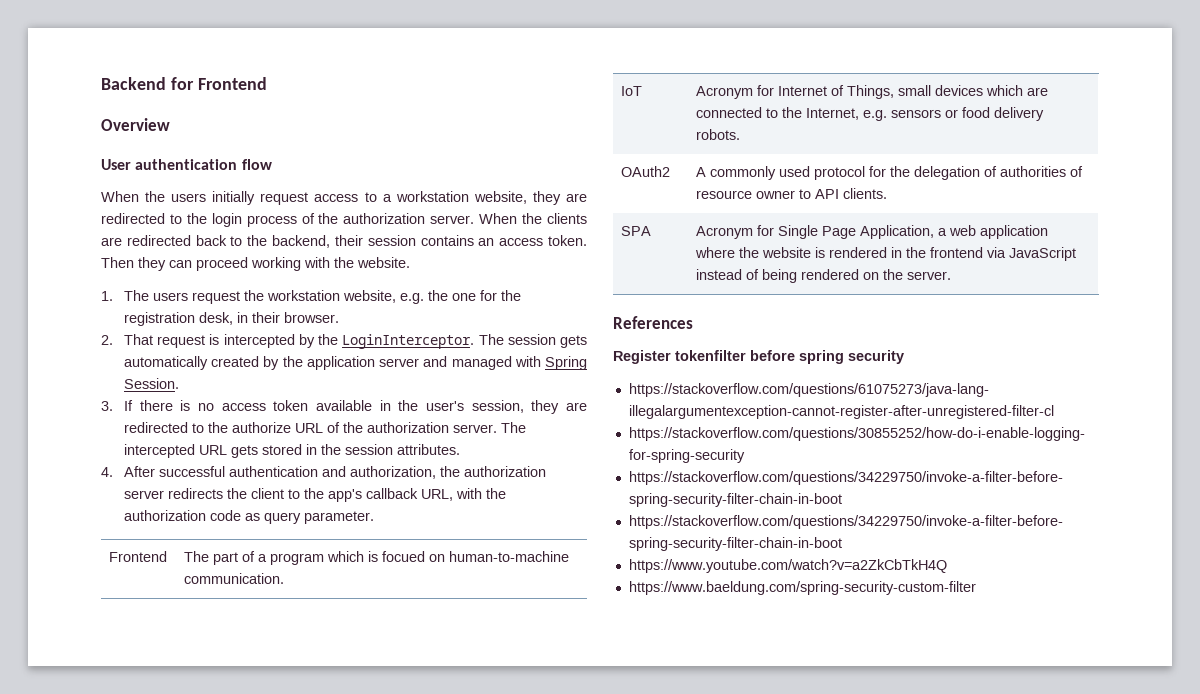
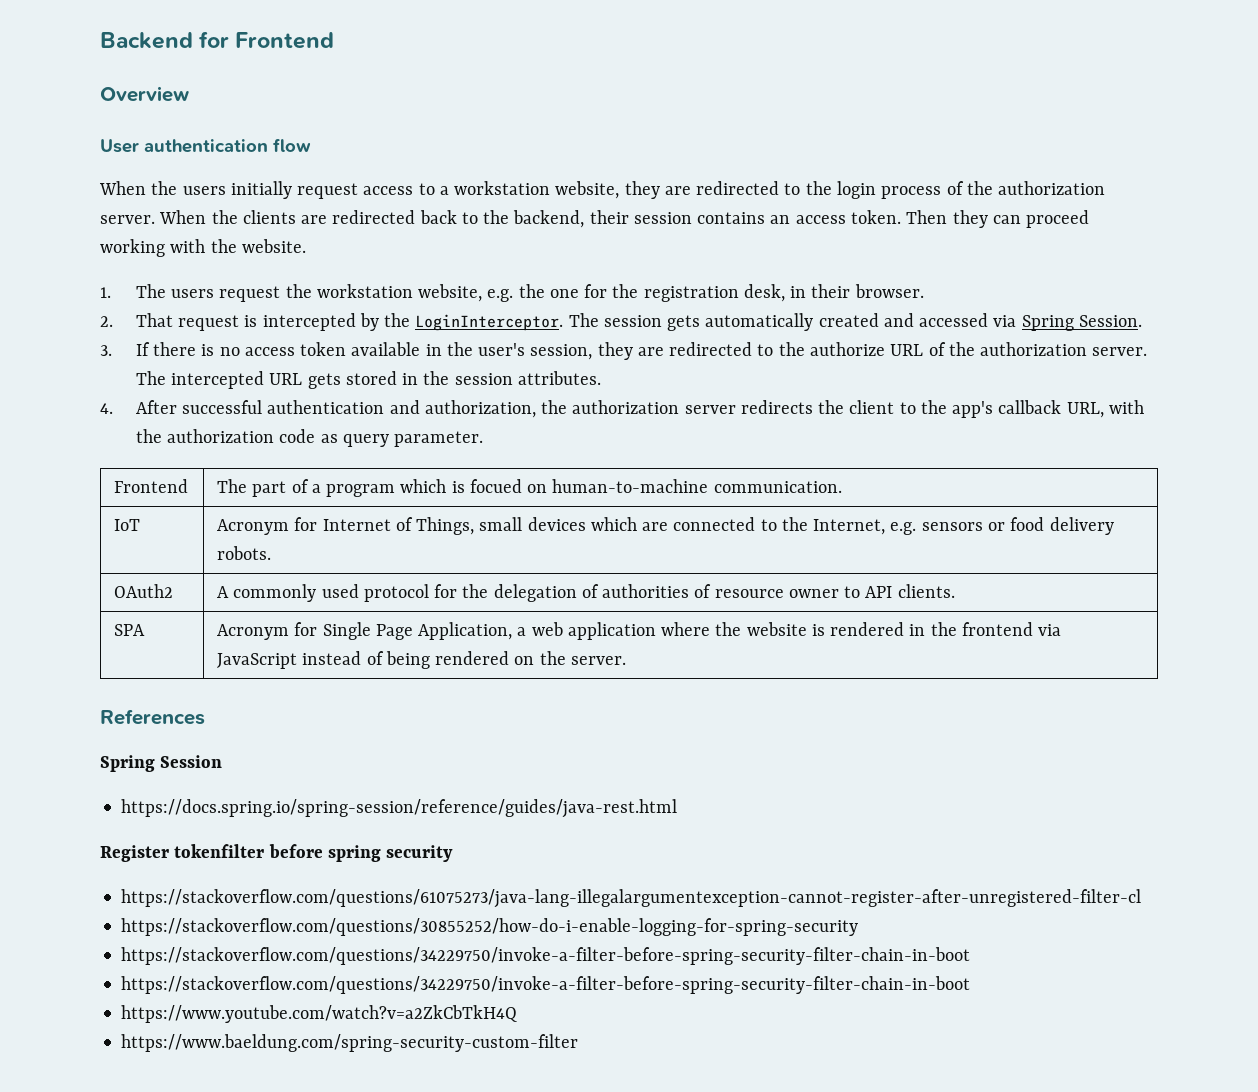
- The session gets automatically created by the application server and managed with Spring Session.
+ The session gets automatically created and accessed via Spring Session.
+ Spring Session
+ https://docs.spring.io/spring-session/reference/guides/java-rest.html

